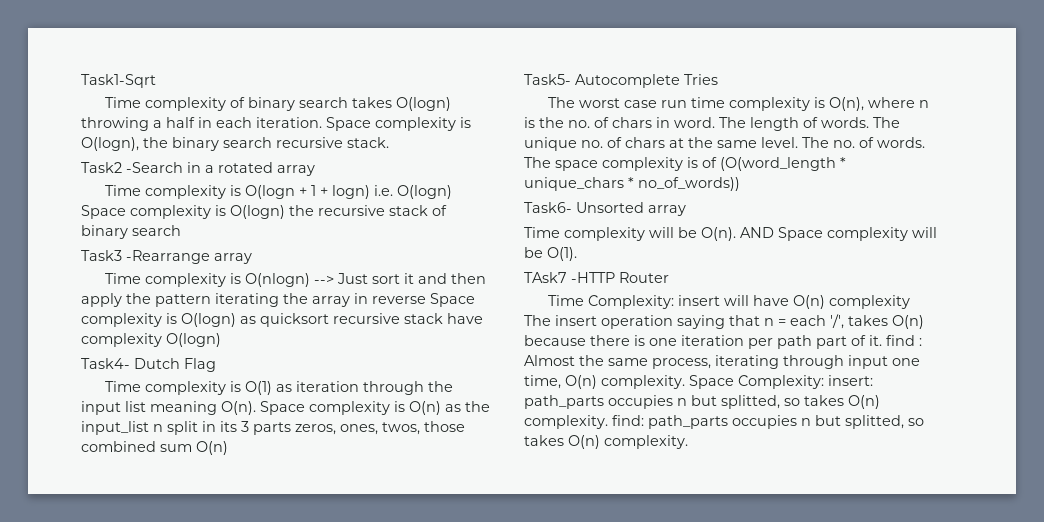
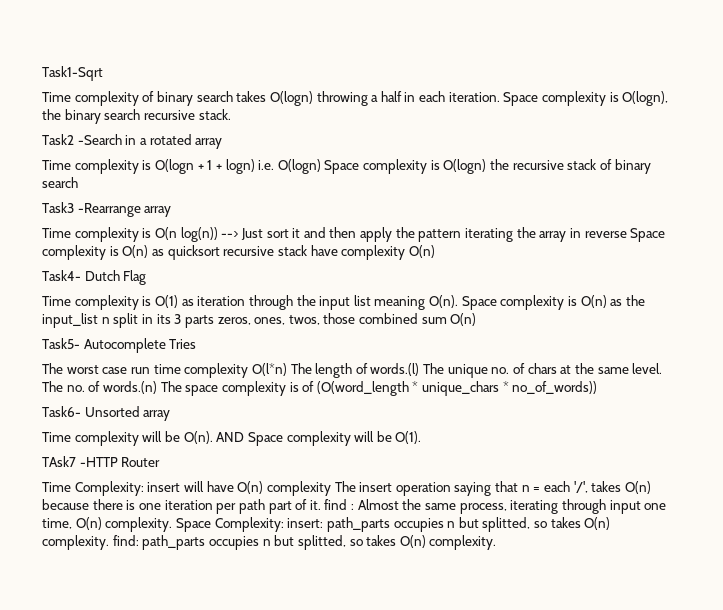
- Time complexity is O(nlogn) --> Just sort it and then apply the pattern iterating the array in reverse Space complexity is O(logn) as quicksort recursive stack have complexity O(logn)
+ Time complexity is O(n log(n)) --> Just sort it and then apply the pattern iterating the array in reverse Space complexity is O(n) as quicksort recursive stack have complexity O(n)
- The worst case run time complexity is O(n), where n is the no. of chars in word. The length of words. The unique no. of chars at the same level.
+ The worst case run time complexity O(l*n) The length of words.(l) The unique no. of chars at the same level.
- The no. of words. The space complexity is of (O(word_length * unique_chars * no_of_words))
+ The no. of words.(n) The space complexity is of (O(word_length * unique_chars * no_of_words))

